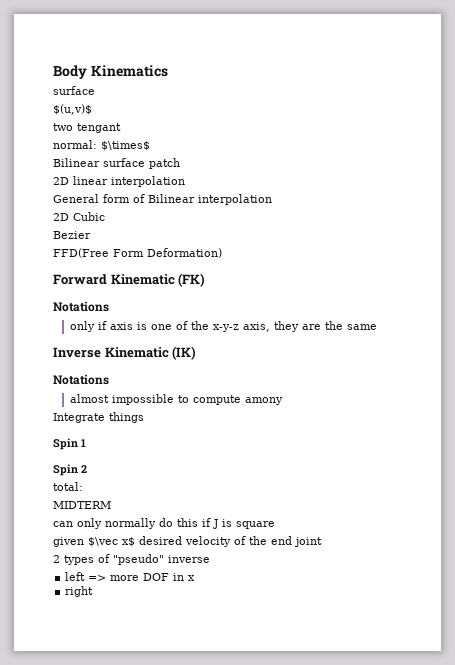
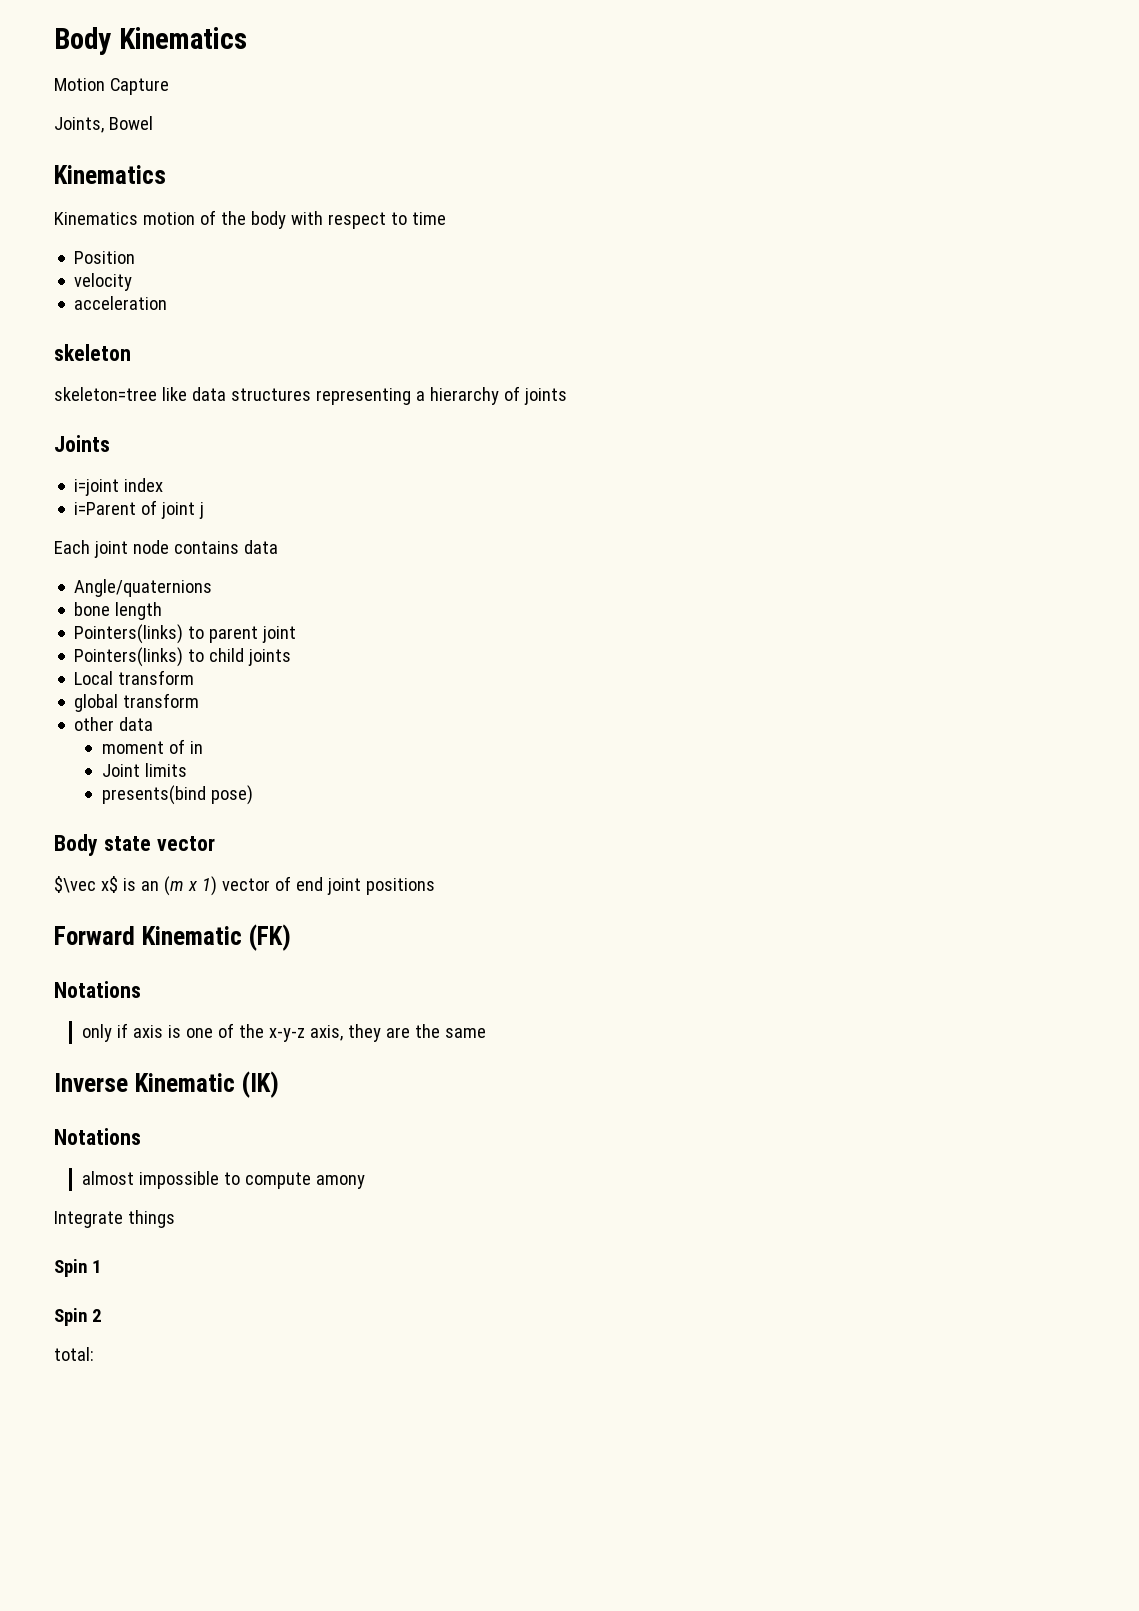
  Body Kinematics
- surface
- $(u,v)$
- two tengant
- normal: $\times$
- Bilinear surface patch
- 2D linear interpolation
- General form of Bilinear interpolation
- 2D Cubic
- Bezier
- FFD(Free Form Deformation)
+ Motion Capture
+ Joints, Bowel
+ Kinematics
+ Kinematics motion of the body with respect to time
+ Position
+ velocity
+ acceleration
+ skeleton
+ skeleton=tree like data structures representing a hierarchy of joints
+ Joints
+ i=joint index
+ i=Parent of joint j
+ Each joint node contains data
+ Angle/quaternions
+ bone length
+ Pointers(links) to parent joint
+ Pointers(links) to child joints
+ Local transform
+ global transform
+ other data
+ moment of in
+ Joint limits
+ presents(bind pose)
+ Body state vector
+ $\vec x$ is an (m x 1) vector of end joint positions
- MIDTERM
- can only normally do this if J is square
- given $\vec x$ desired velocity of the end joint
- 2 types of "pseudo" inverse
- left => more DOF in x
- right

